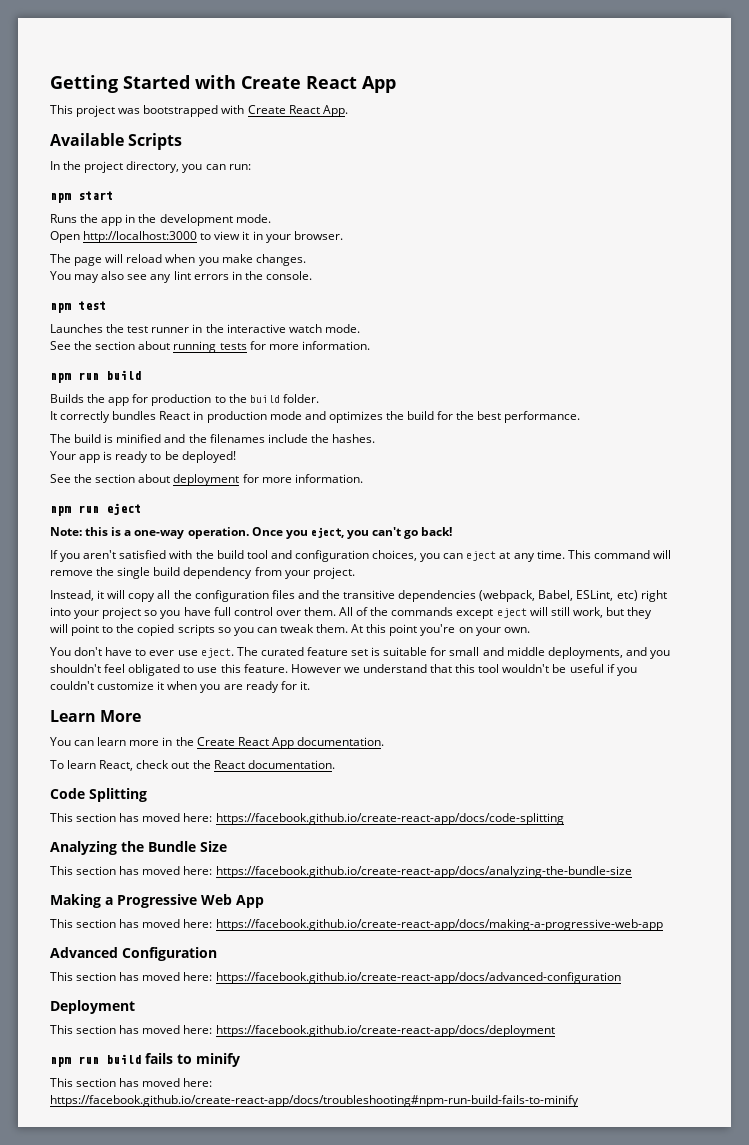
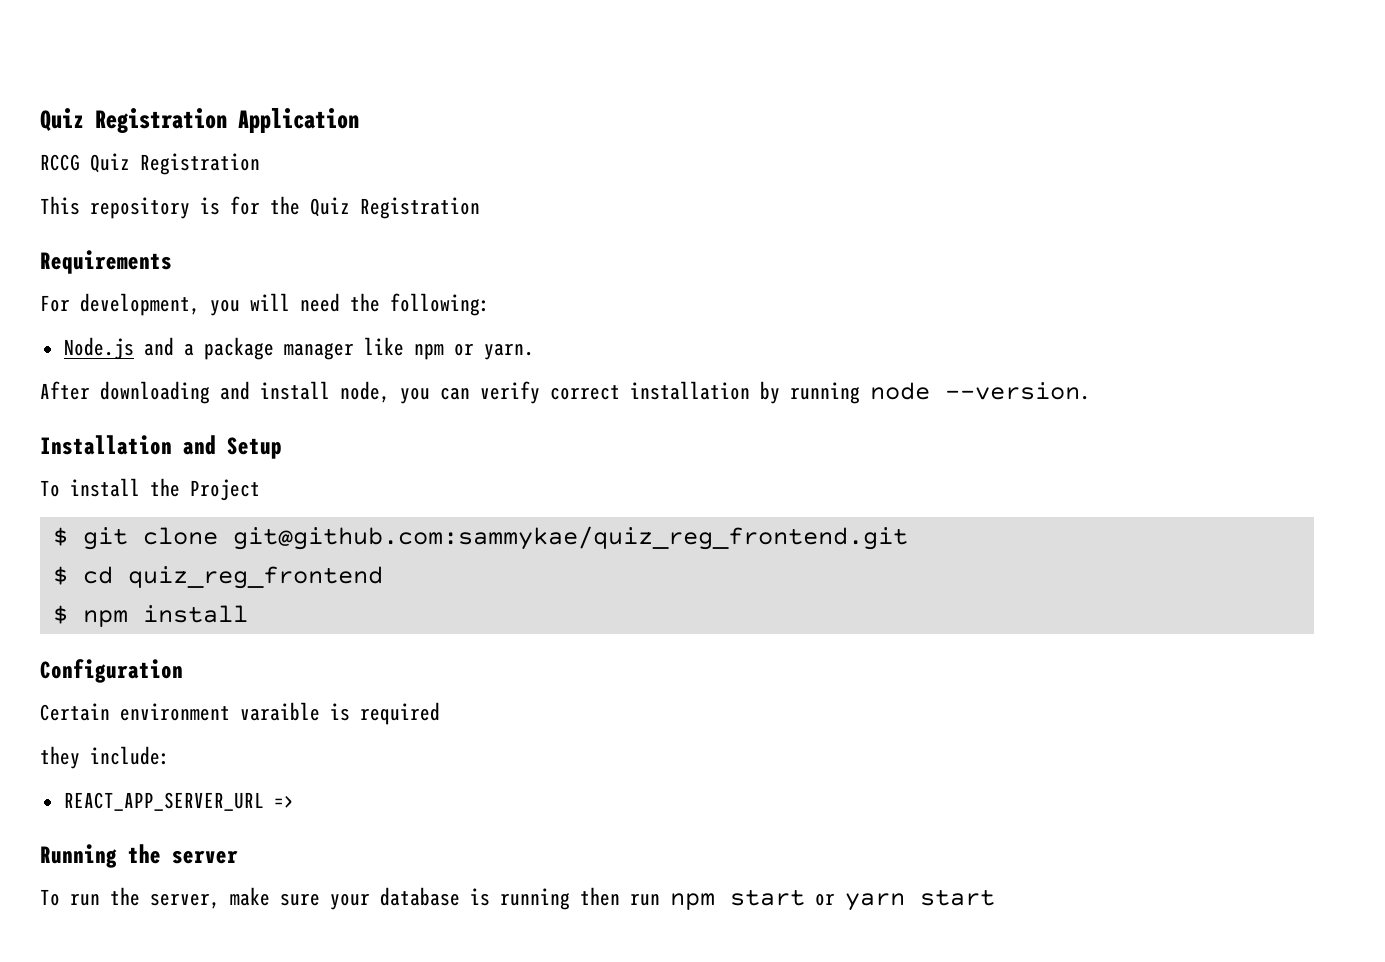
- Getting Started with Create React App
- This project was bootstrapped with Create React App.
- Available Scripts
- In the project directory, you can run:
- npm start
- Runs the app in the development mode.
- Open http://localhost:3000 to view it in your browser.
- The page will reload when you make changes.
- You may also see any lint errors in the console.
- npm test
- Launches the test runner in the interactive watch mode.
- See the section about running tests for more information.
- npm run build
- Builds the app for production to the build folder.
- It correctly bundles React in production mode and optimizes the build for the best performance.
- The build is minified and the filenames include the hashes.
- Your app is ready to be deployed!
- See the section about deployment for more information.
- npm run eject
- Note: this is a one-way operation. Once you eject, you can't go back!
- If you aren't satisfied with the build tool and configuration choices, you can eject at any time. This command will remove the single build dependency from your project.
- Instead, it will copy all the configuration files and the transitive dependencies (webpack, Babel, ESLint, etc) right into your project so you have full control over them. All of the commands except eject will still work, but they will point to the copied scripts so you can tweak them. At this point you're on your own.
- You don't have to ever use eject. The curated feature set is suitable for small and middle deployments, and you shouldn't feel obligated to use this feature. However we understand that this tool wouldn't be useful if you couldn't customize it when you are ready for it.
- Learn More
- You can learn more in the Create React App documentation.
- To learn React, check out the React documentation.
- Code Splitting
- This section has moved here: https://facebook.github.io/create-react-app/docs/code-splitting
- Analyzing the Bundle Size
- This section has moved here: https://facebook.github.io/create-react-app/docs/analyzing-the-bundle-size
- Making a Progressive Web App
- This section has moved here: https://facebook.github.io/create-react-app/docs/making-a-progressive-web-app
- Advanced Configuration
- This section has moved here: https://facebook.github.io/create-react-app/docs/advanced-configuration
- Deployment
- This section has moved here: https://facebook.github.io/create-react-app/docs/deployment
- npm run build fails to minify
- This section has moved here: https://facebook.github.io/create-react-app/docs/troubleshooting#npm-run-build-fails-to-minify
+ Quiz Registration Application
+ RCCG Quiz Registration
+ This repository is for the Quiz Registration
+ Requirements
+ For development, you will need the following:
+ Node.js and a package manager like npm or yarn.
+ After downloading and install node, you can verify correct installation by running node --version.
+ Installation and Setup
+ To install the Project
+ $ git clone git@github.com:sammykae/quiz_reg_frontend.git
+ $ cd quiz_reg_frontend
+ $ npm install
+ Configuration
+ Certain environment varaible is required
+ they include:
+ REACT_APP_SERVER_URL =>
+ Running the server
+ To run the server, make sure your database is running then run npm start or yarn start

